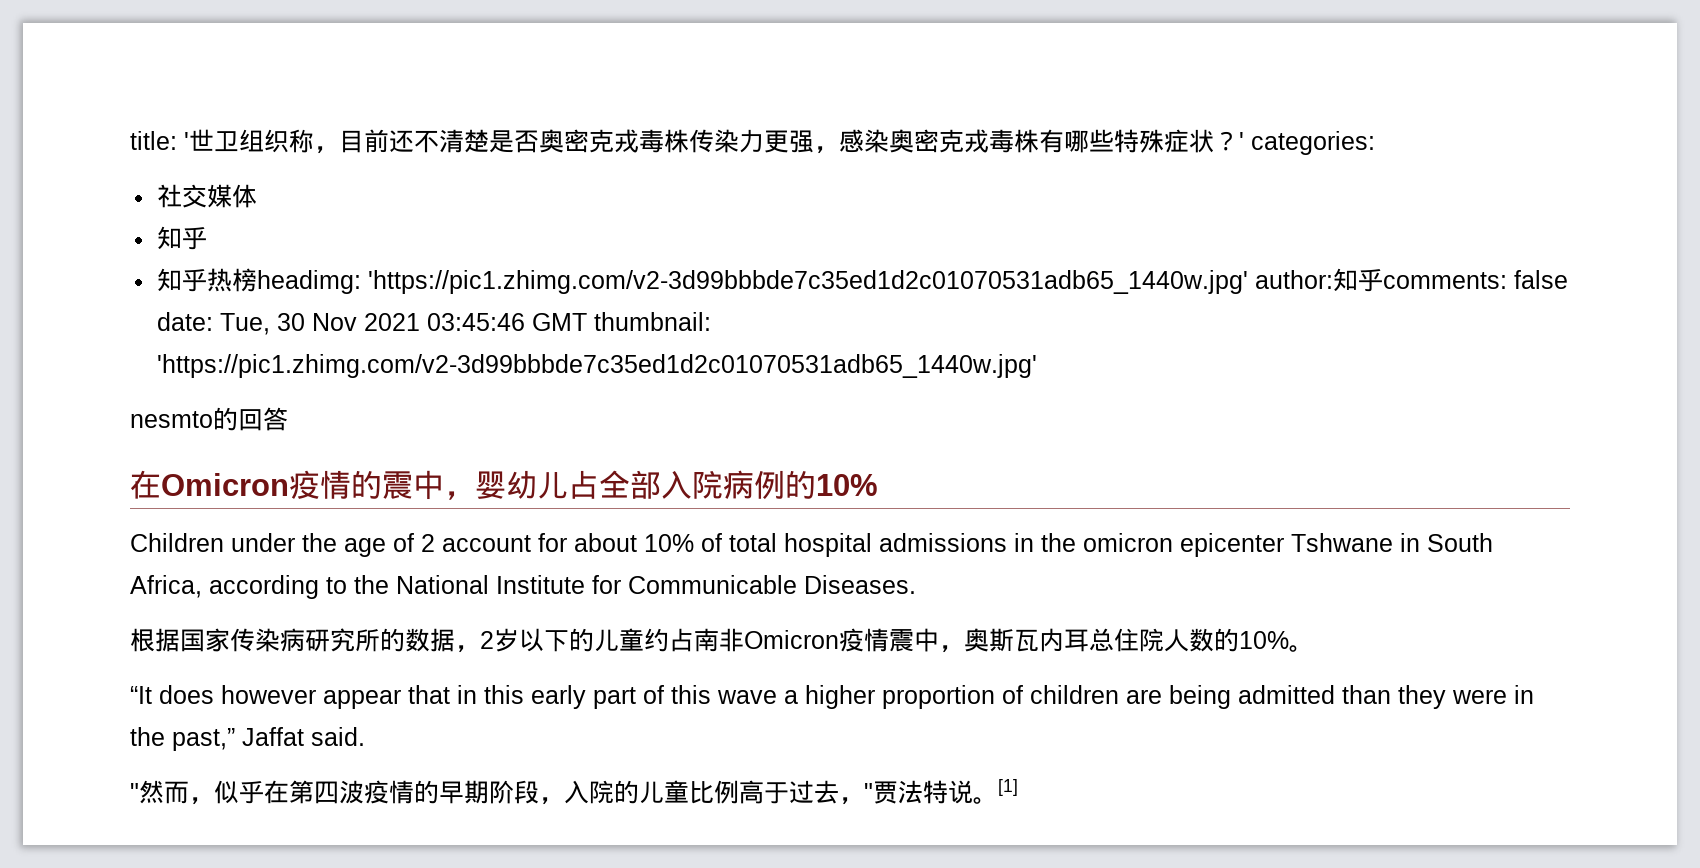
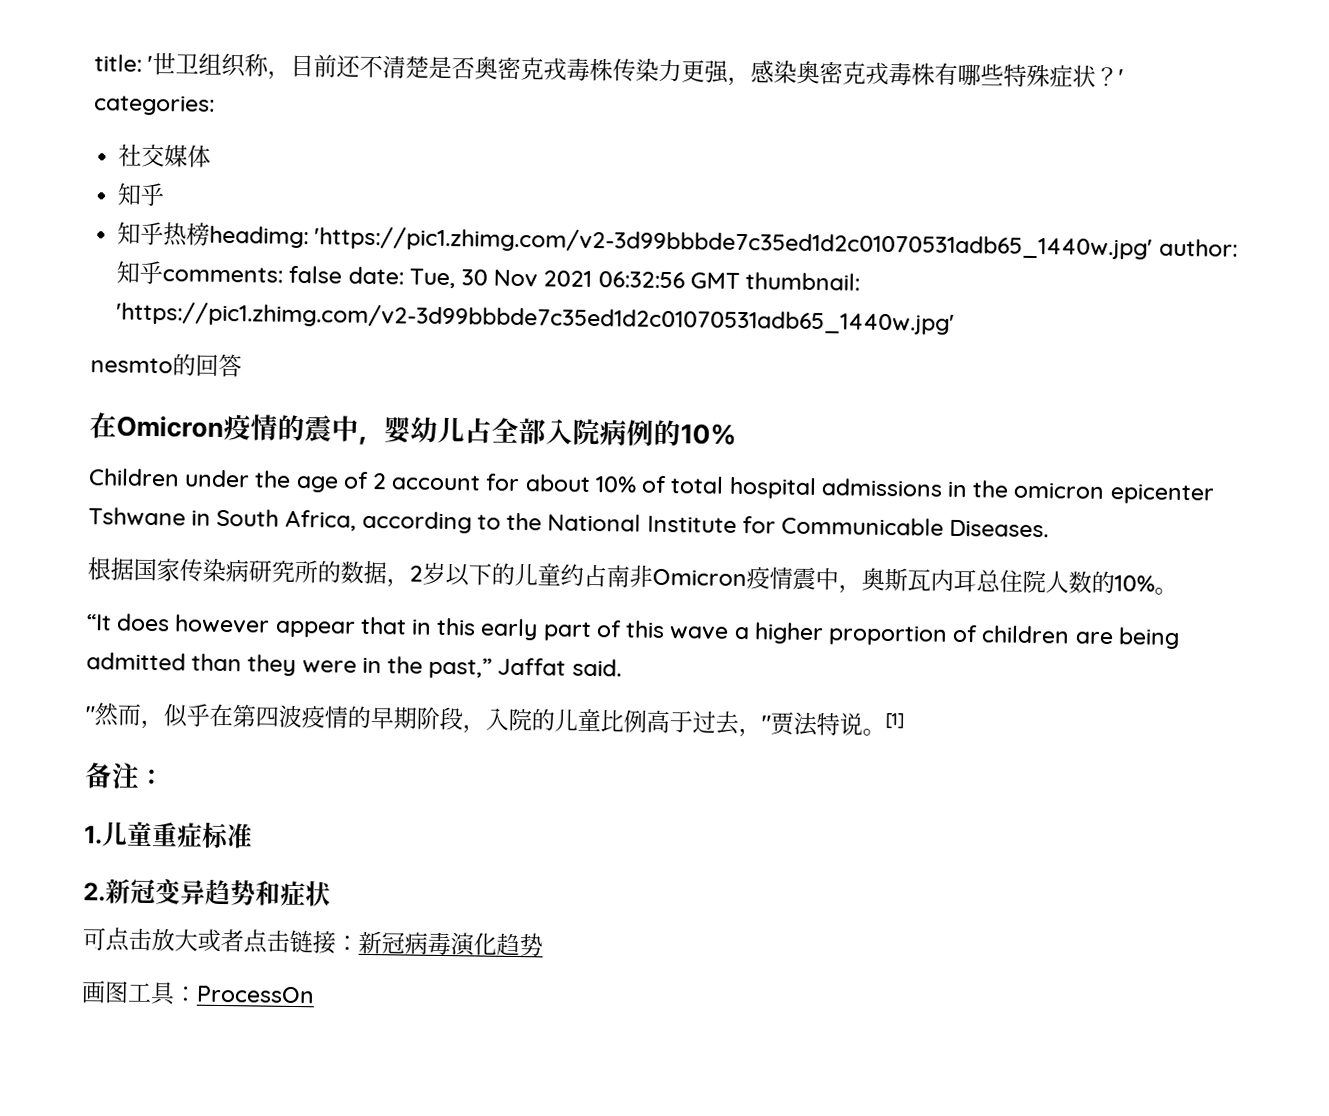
- 知乎热榜headimg: 'https://pic1.zhimg.com/v2-3d99bbbde7c35ed1d2c01070531adb65_1440w.jpg' author:知乎comments: false date: Tue, 30 Nov 2021 03:45:46 GMT thumbnail: 'https://pic1.zhimg.com/v2-3d99bbbde7c35ed1d2c01070531adb65_1440w.jpg'
+ 知乎热榜headimg: 'https://pic1.zhimg.com/v2-3d99bbbde7c35ed1d2c01070531adb65_1440w.jpg' author:知乎comments: false date: Tue, 30 Nov 2021 06:32:56 GMT thumbnail: 'https://pic1.zhimg.com/v2-3d99bbbde7c35ed1d2c01070531adb65_1440w.jpg'
+ 备注：
+ 1.儿童重症标准
+ 2.新冠变异趋势和症状
+ 可点击放大或者点击链接：新冠病毒演化趋势
+ 画图工具：ProcessOn

